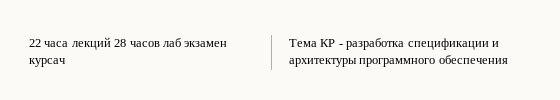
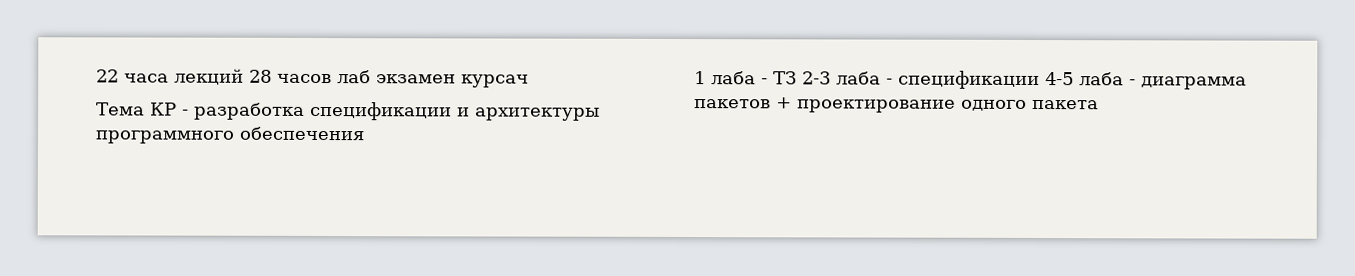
+ 1 лаба - ТЗ 2-3 лаба - спецификации 4-5 лаба - диаграмма пакетов + проектирование одного пакета

